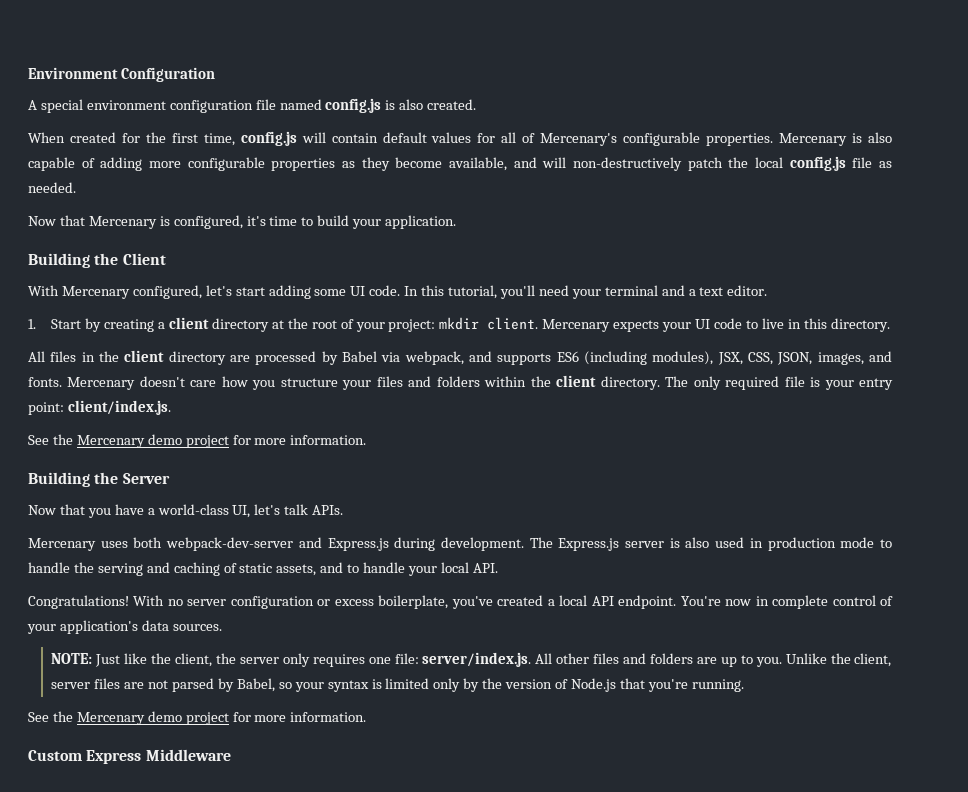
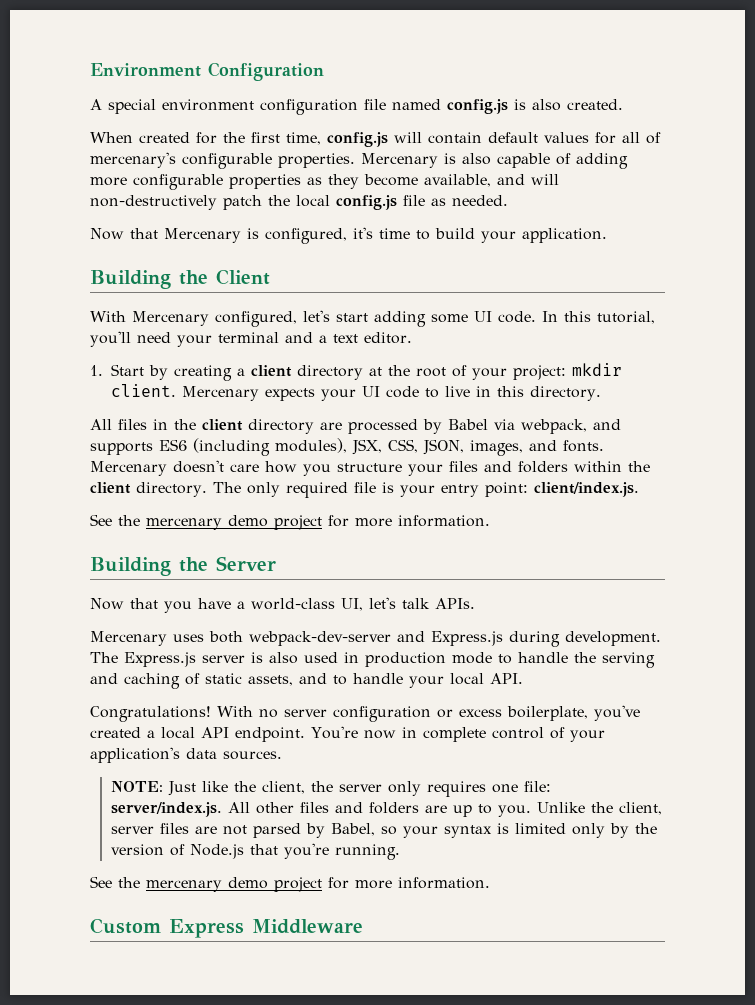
- When created for the first time, config.js will contain default values for all of Mercenary's configurable properties.
+ When created for the first time, config.js will contain default values for all of mercenary's configurable properties.
  The only required file is your entry point: client/index.js.
- See the Mercenary demo project for more information.
+ See the mercenary demo project for more information.
  Unlike the client, server files are not parsed by Babel, so your syntax is limited only by the version of Node.js that you're running.
- See the Mercenary demo project for more information.
+ See the mercenary demo project for more information.

